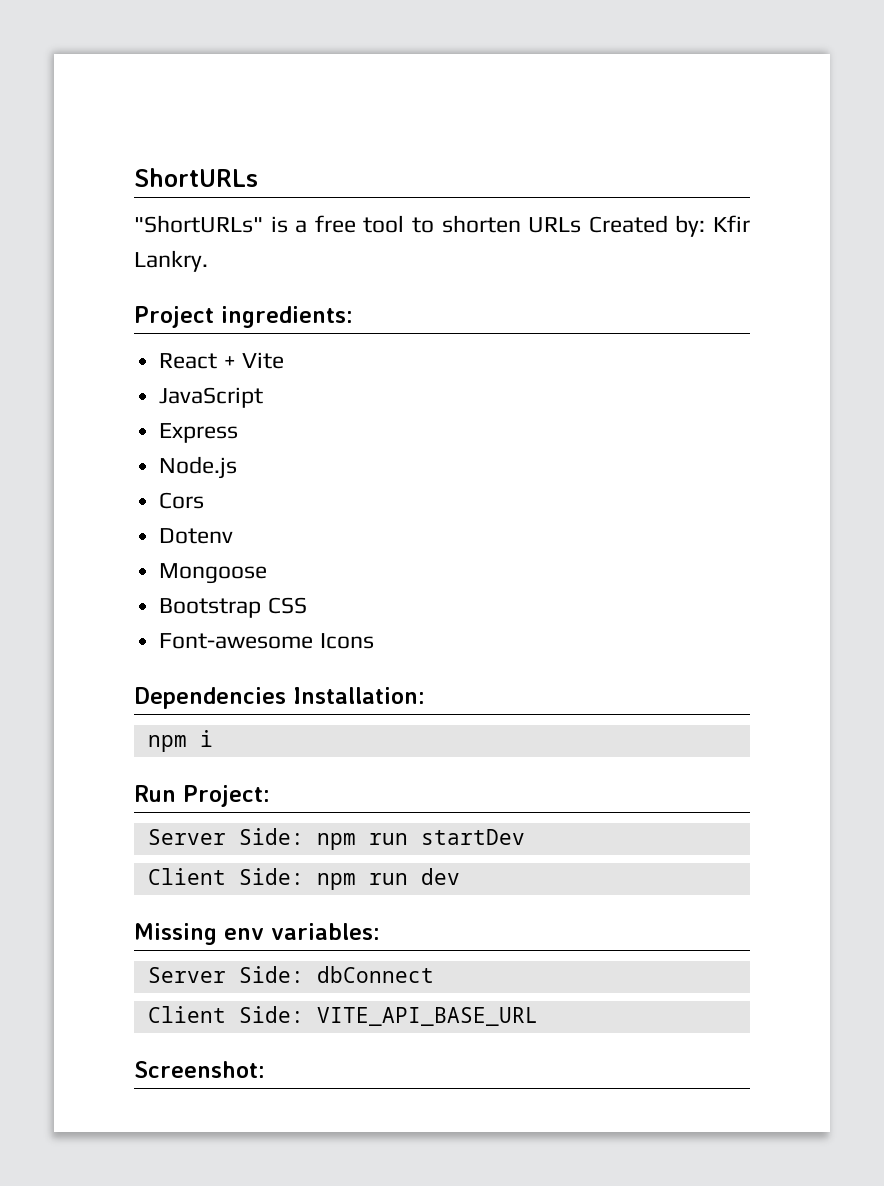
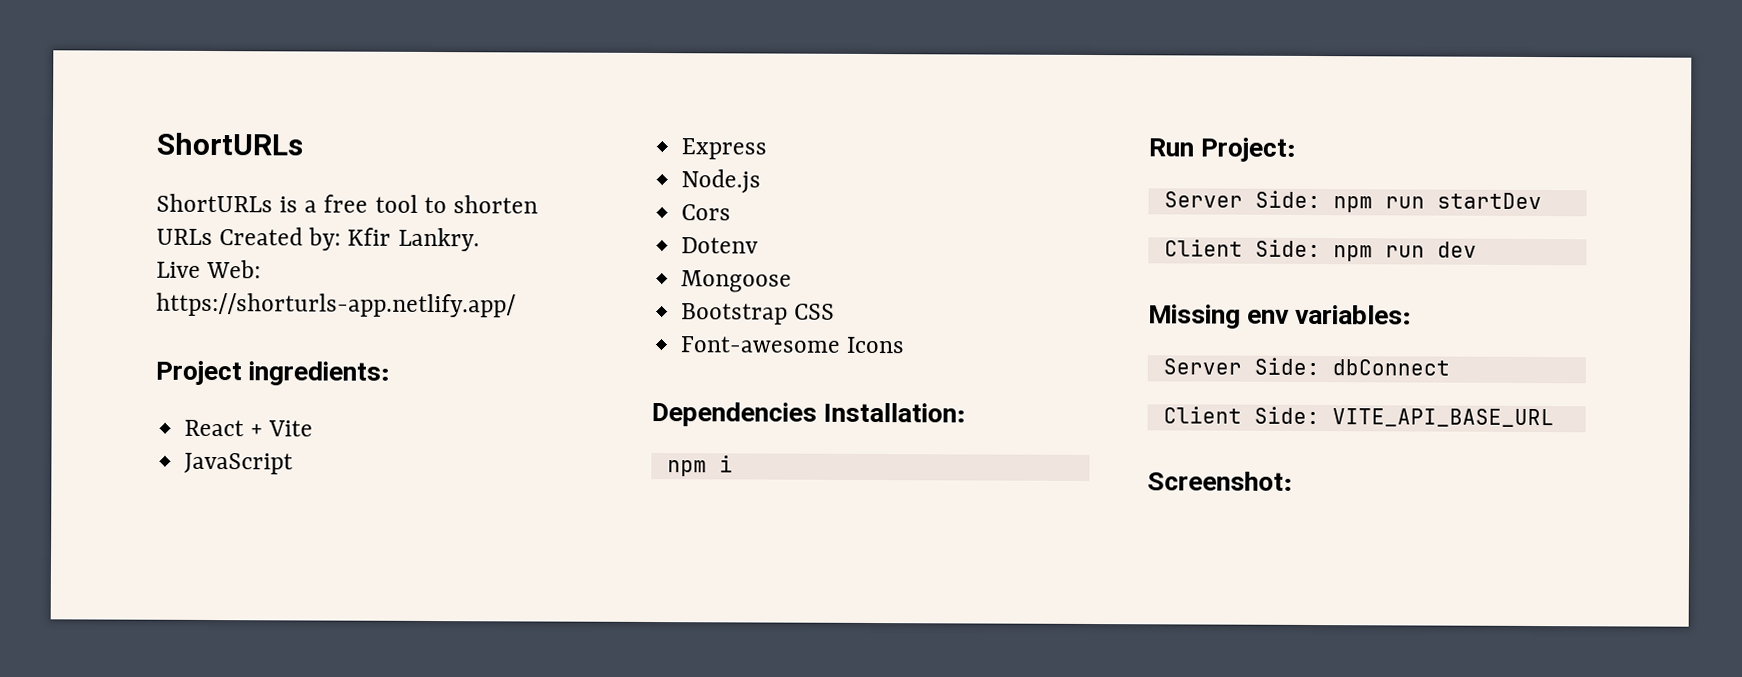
- "ShortURLs" is a free tool to shorten URLs Created by: Kfir Lankry.
+ ShortURLs is a free tool to shorten URLs Created by: Kfir Lankry.
+ Live Web: https://shorturls-app.netlify.app/

